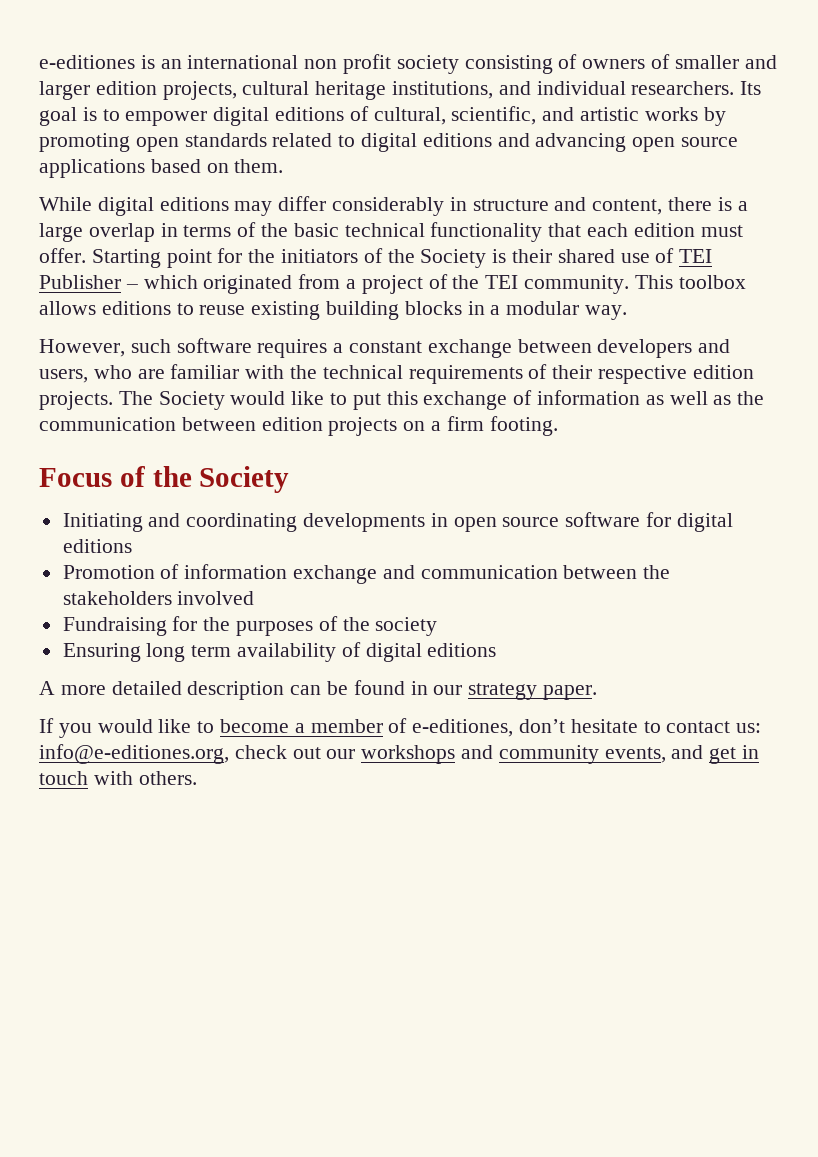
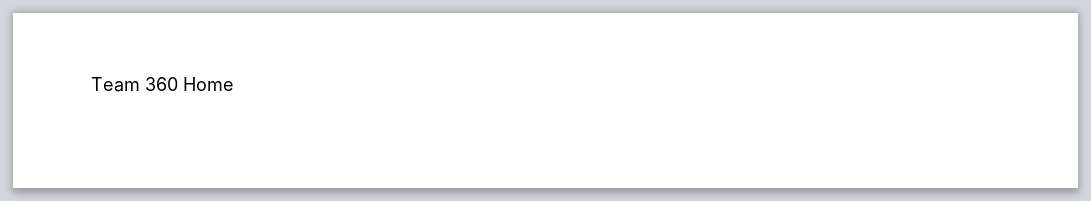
- e-editiones is an international non profit society consisting of owners of smaller and larger edition projects, cultural heritage institutions, and individual researchers. Its goal is to empower digital editions of cultural, scientific, and artistic works by promoting open standards related to digital editions and advancing open source applications based on them.
- While digital editions may differ considerably in structure and content, there is a large overlap in terms of the basic technical functionality that each edition must offer. Starting point for the initiators of the Society is their shared use of TEI Publisher – which originated from a project of the TEI community. This toolbox allows editions to reuse existing building blocks in a modular way.
- However, such software requires a constant exchange between developers and users, who are familiar with the technical requirements of their respective edition projects. The Society would like to put this exchange of information as well as the communication between edition projects on a firm footing.
- Focus of the Society
- Initiating and coordinating developments in open source software for digital editions
- Promotion of information exchange and communication between the stakeholders involved
- Fundraising for the purposes of the society
- Ensuring long term availability of digital editions
- A more detailed description can be found in our strategy paper.
- If you would like to become a member of e-editiones, don’t hesitate to contact us: info@e-editiones.org, check out our workshops and community events, and get in touch with others.
+ Team 360 Home

